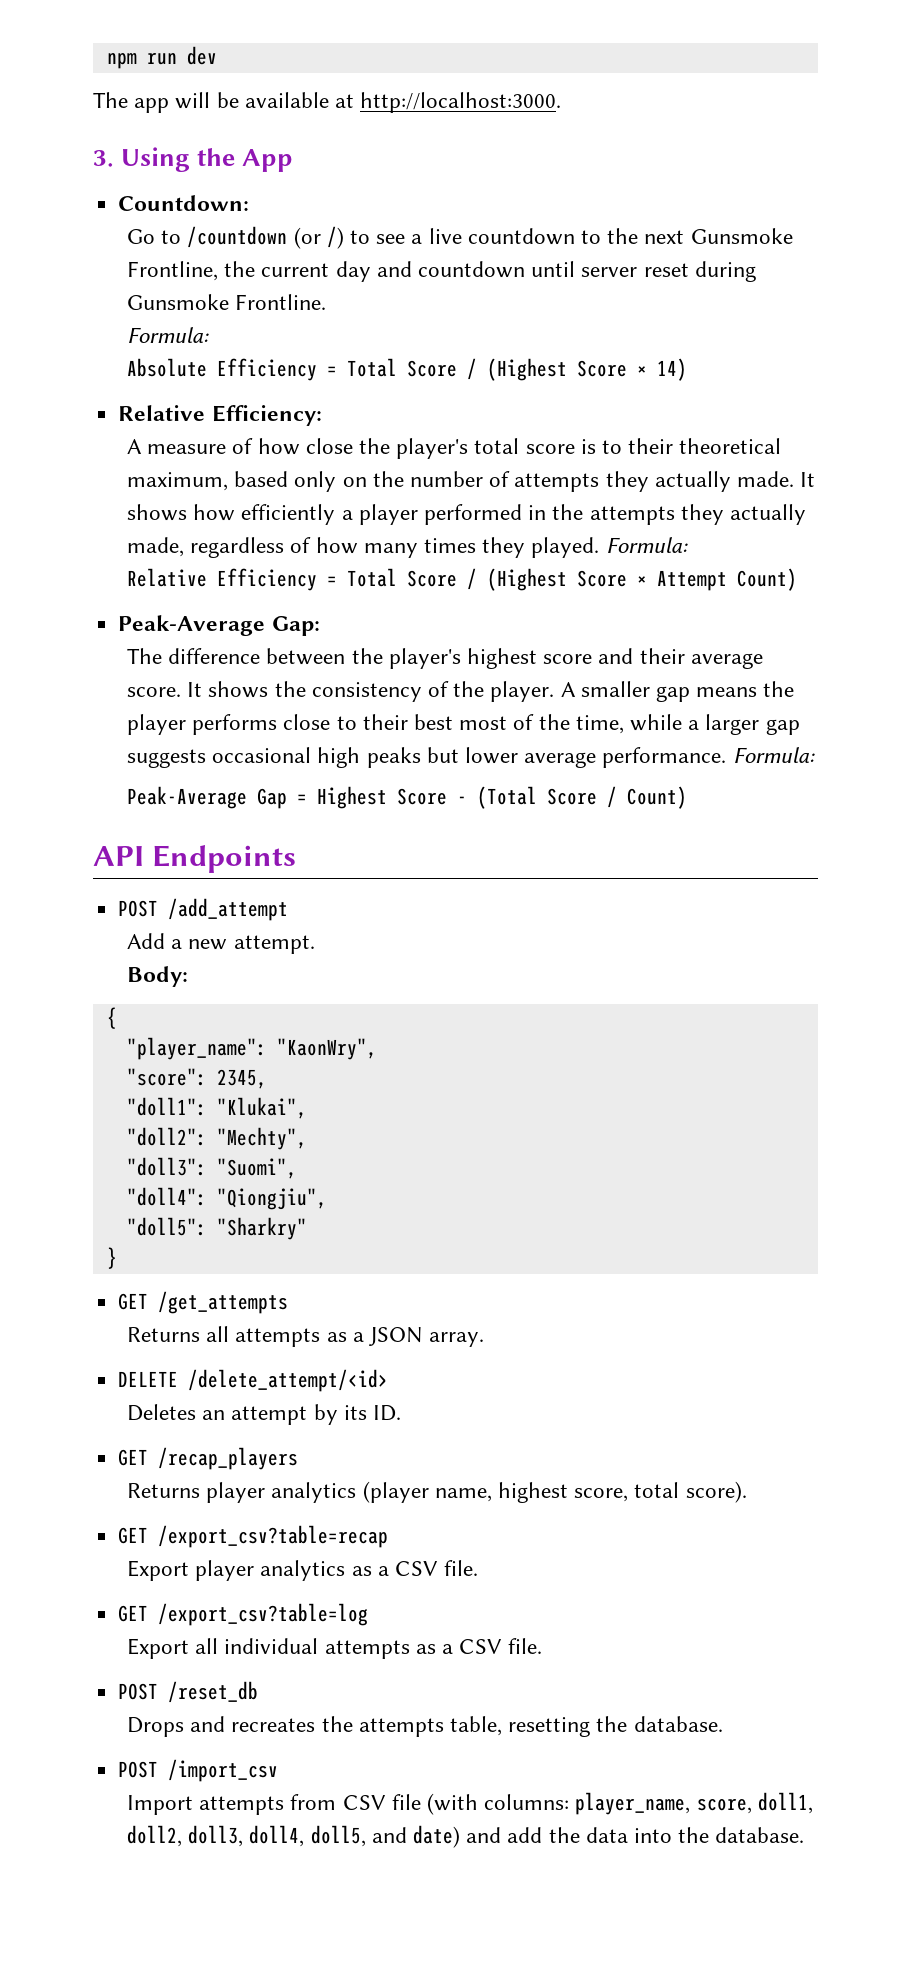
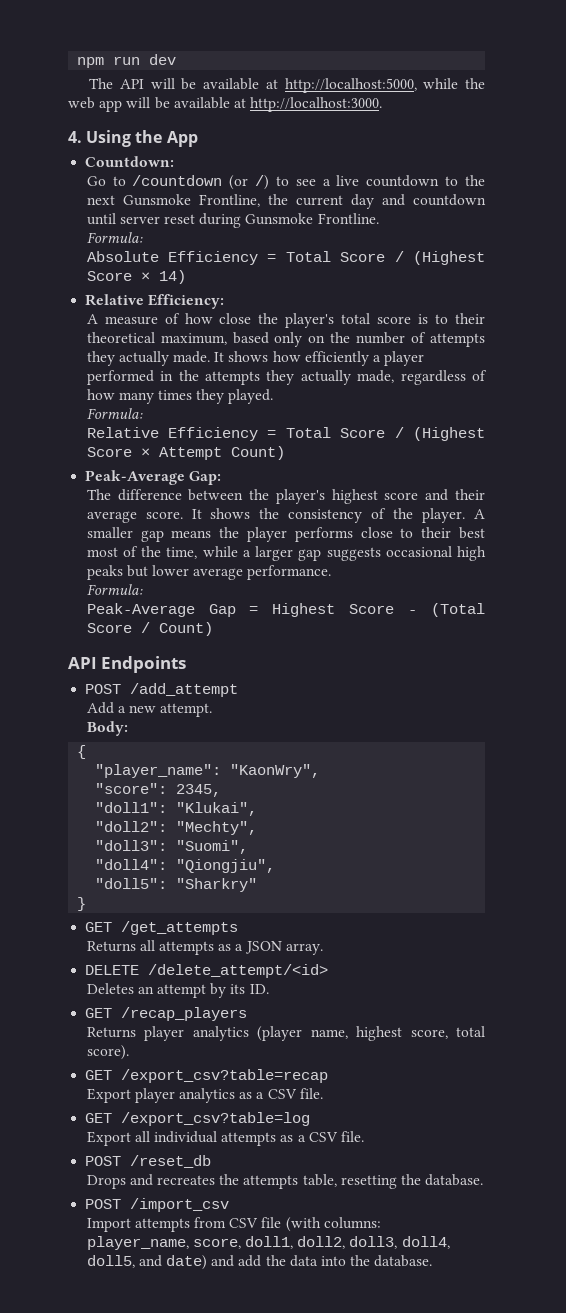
- The app will be available at http://localhost:3000.
+ The API will be available at http://localhost:5000, while the web app will be available at http://localhost:3000.
- 3. Using the App
+ 4. Using the App
- It shows how efficiently a player performed in the attempts they actually made, regardless of how many times they played. Formula:
+ It shows how efficiently a player performed in the attempts they actually made, regardless of how many times they played.
+ Formula:
- A smaller gap means the player performs close to their best most of the time, while a larger gap suggests occasional high peaks but lower average performance. Formula:
+ A smaller gap means the player performs close to their best most of the time, while a larger gap suggests occasional high peaks but lower average performance.
+ Formula:

